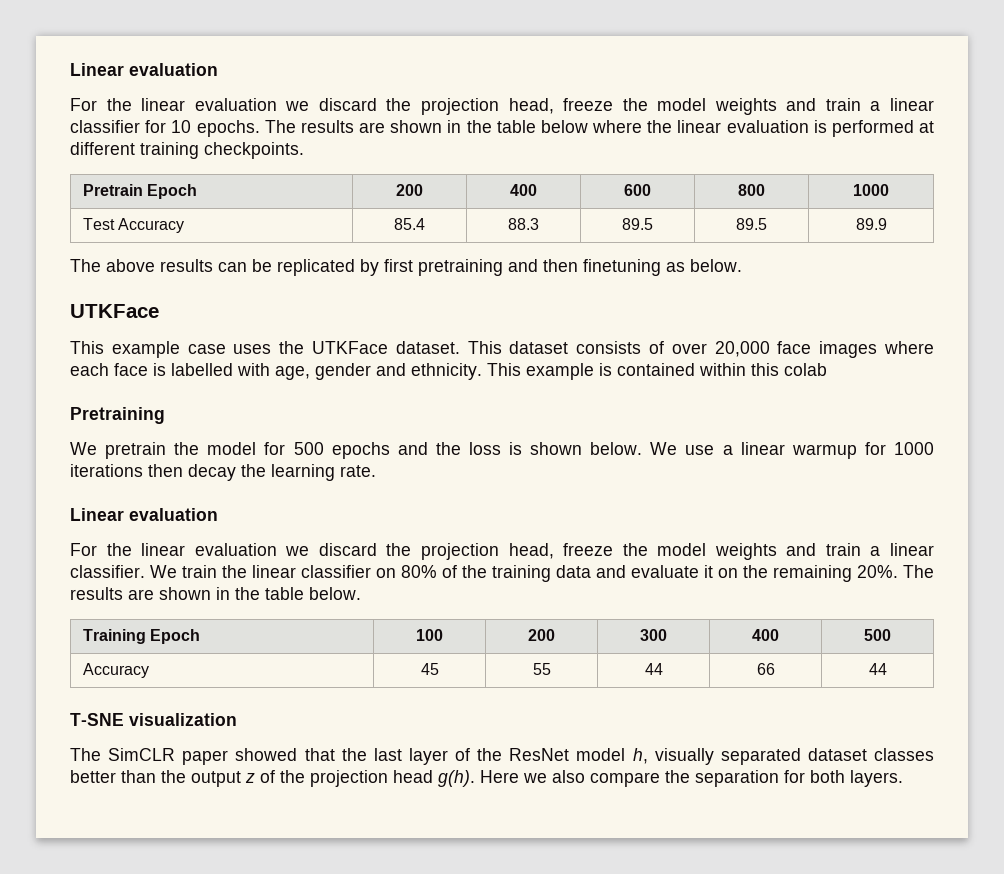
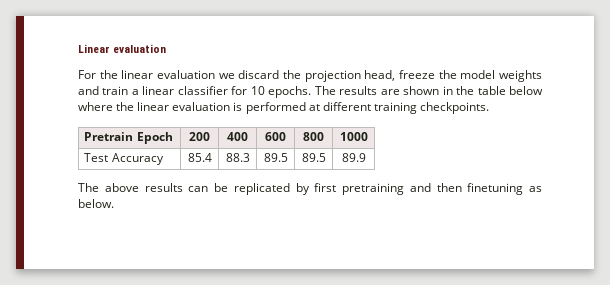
  The above results can be replicated by first pretraining and then finetuning as below.
- UTKFace
- This example case uses the UTKFace dataset. This dataset consists of over 20,000 face images where each face is labelled with age, gender and ethnicity. This example is contained within this colab
- Pretraining
- We pretrain the model for 500 epochs and the loss is shown below. We use a linear warmup for 1000 iterations then decay the learning rate.
- Linear evaluation
- For the linear evaluation we discard the projection head, freeze the model weights and train a linear classifier. We train the linear classifier on 80% of the training data and evaluate it on the remaining 20%. The results are shown in the table below.
- Training Epoch | 100 | 200 | 300 | 400 | 500
- Accuracy | 45 | 55 | 44 | 66 | 44
- T-SNE visualization
- The SimCLR paper showed that the last layer of the ResNet model h, visually separated dataset classes better than the output z of the projection head g(h). Here we also compare the separation for both layers.

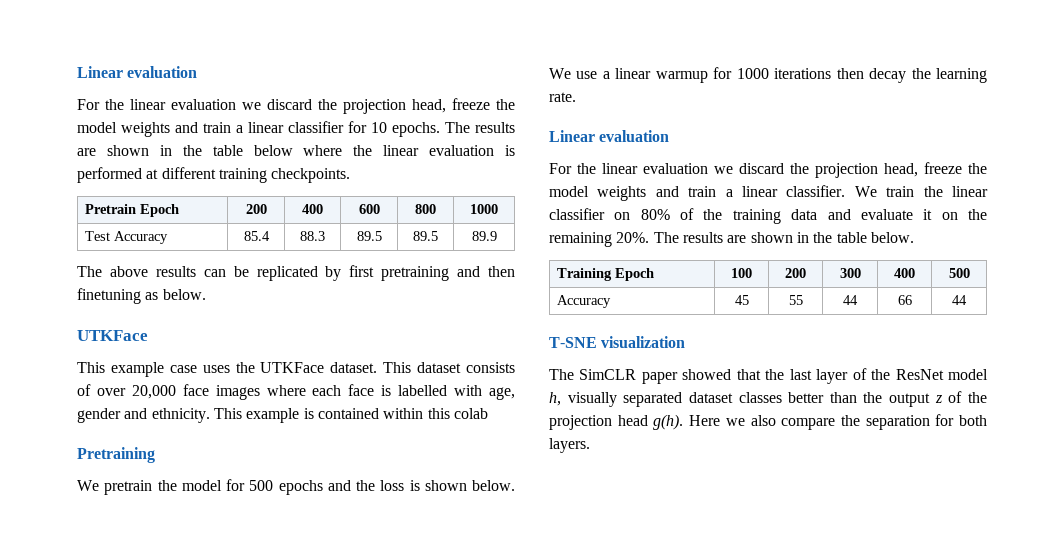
  The above results can be replicated by first pretraining and then finetuning as below.
+ UTKFace
+ This example case uses the UTKFace dataset. This dataset consists of over 20,000 face images where each face is labelled with age, gender and ethnicity. This example is contained within this colab
+ Pretraining
+ We pretrain the model for 500 epochs and the loss is shown below. We use a linear warmup for 1000 iterations then decay the learning rate.
+ Linear evaluation
+ For the linear evaluation we discard the projection head, freeze the model weights and train a linear classifier. We train the linear classifier on 80% of the training data and evaluate it on the remaining 20%. The results are shown in the table below.
+ Training Epoch | 100 | 200 | 300 | 400 | 500
+ Accuracy | 45 | 55 | 44 | 66 | 44
+ T-SNE visualization
+ The SimCLR paper showed that the last layer of the ResNet model h, visually separated dataset classes better than the output z of the projection head g(h). Here we also compare the separation for both layers.

